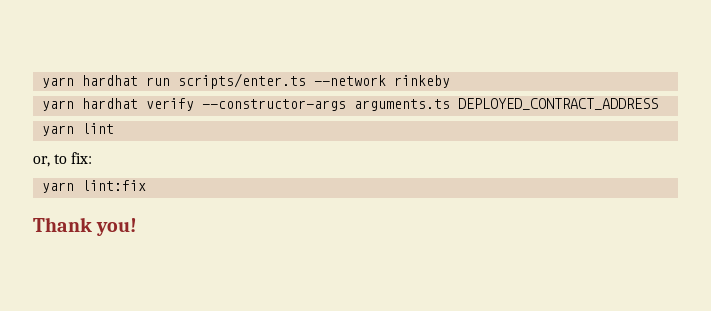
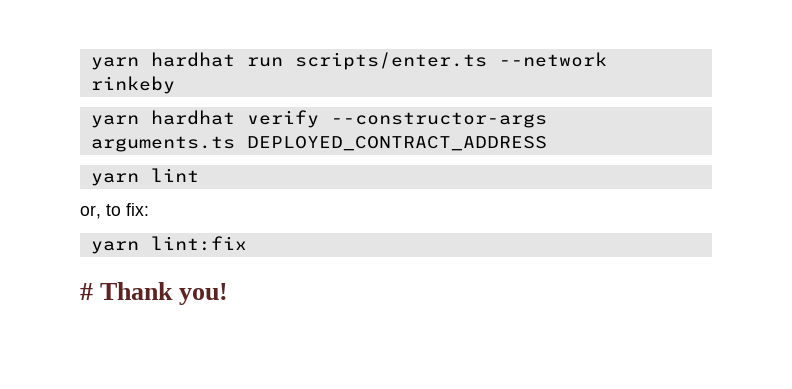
- Thank you!
+ # Thank you!

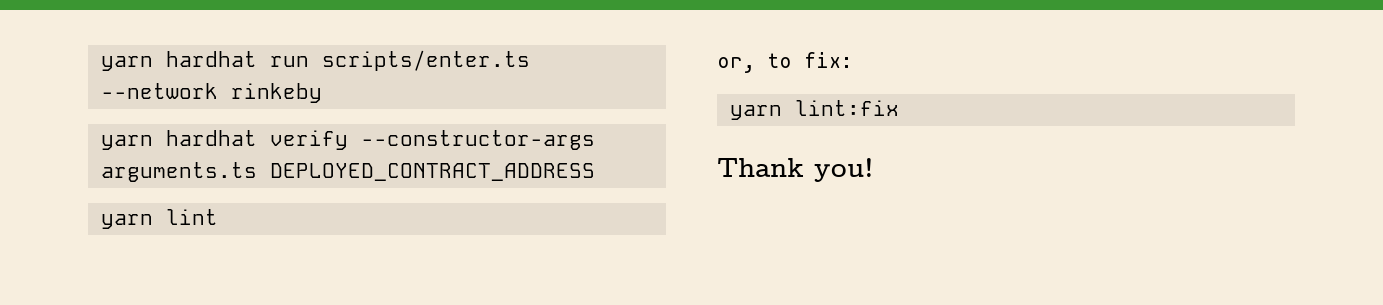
- # Thank you!
+ Thank you!

